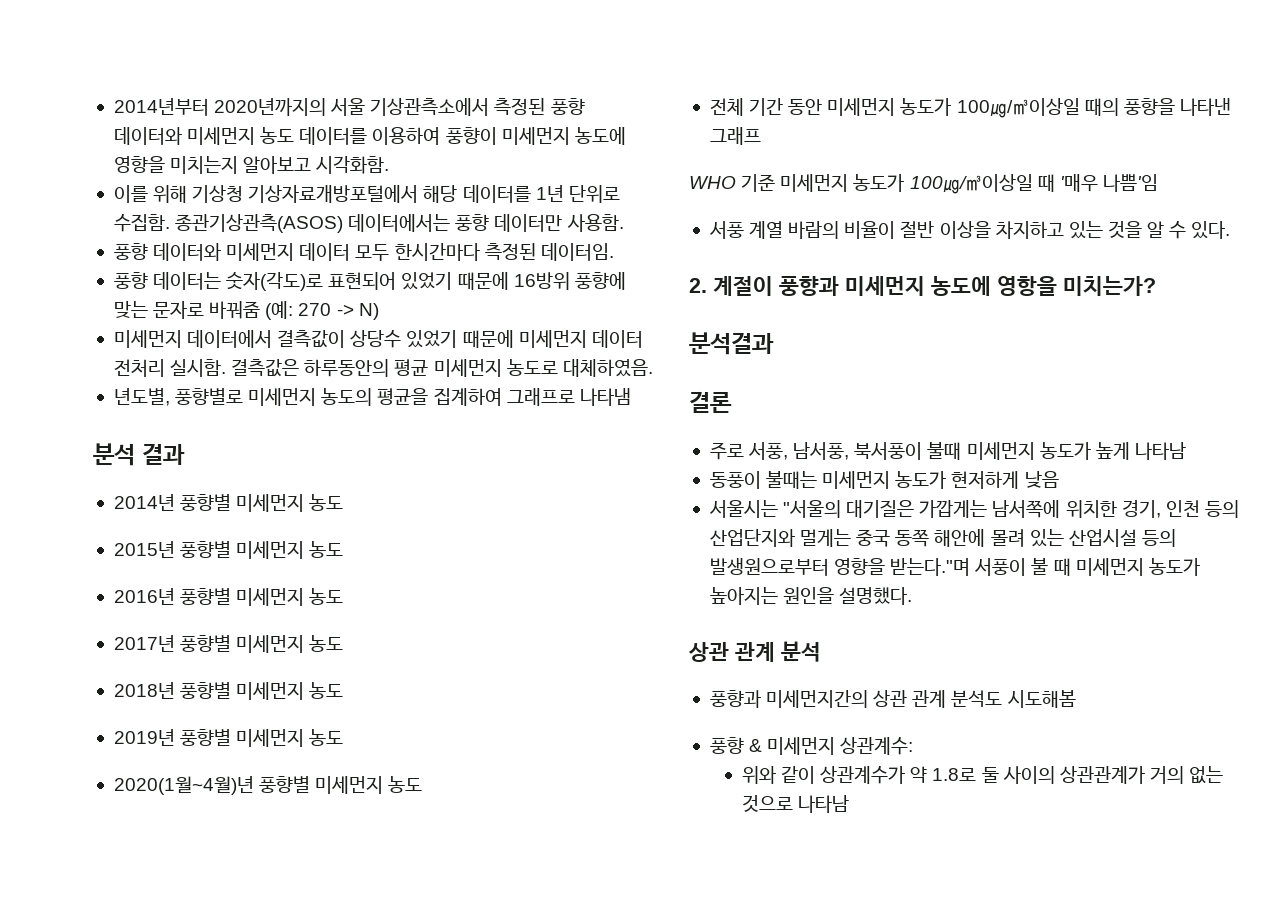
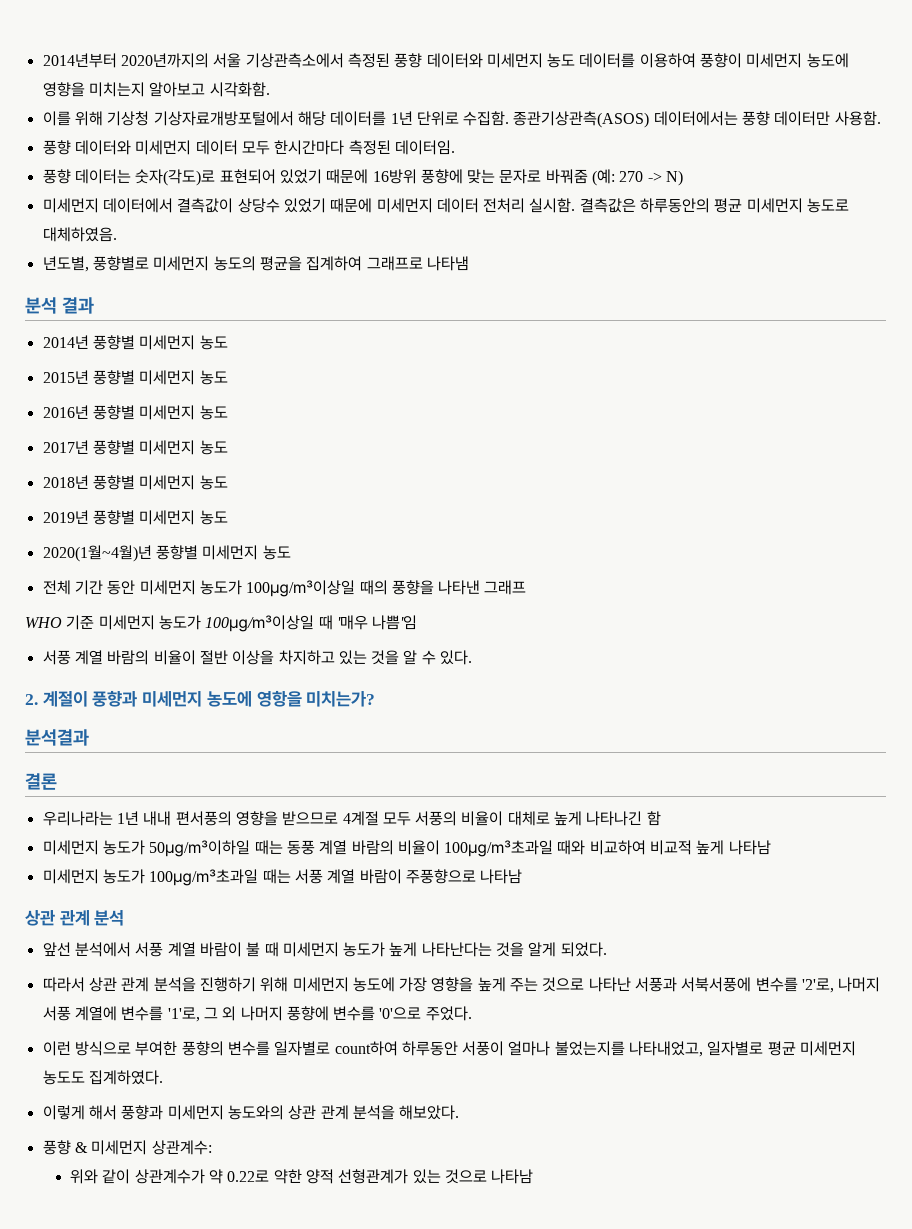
- 주로 서풍, 남서풍, 북서풍이 불때 미세먼지 농도가 높게 나타남
- 동풍이 불때는 미세먼지 농도가 현저하게 낮음
- 서울시는 "서울의 대기질은 가깝게는 남서쪽에 위치한 경기, 인천 등의 산업단지와 멀게는 중국 동쪽 해안에 몰려 있는 산업시설 등의 발생원으로부터 영향을 받는다."며 서풍이 불 때 미세먼지 농도가 높아지는 원인을 설명했다.
+ 우리나라는 1년 내내 편서풍의 영향을 받으므로 4계절 모두 서풍의 비율이 대체로 높게 나타나긴 함
+ 미세먼지 농도가 50㎍/㎥이하일 때는 동풍 계열 바람의 비율이 100㎍/㎥초과일 때와 비교하여 비교적 높게 나타남
+ 미세먼지 농도가 100㎍/㎥초과일 때는 서풍 계열 바람이 주풍향으로 나타남
  상관 관계 분석
- 풍향과 미세먼지간의 상관 관계 분석도 시도해봄
+ 앞선 분석에서 서풍 계열 바람이 불 때 미세먼지 농도가 높게 나타난다는 것을 알게 되었다.
+ 따라서 상관 관계 분석을 진행하기 위해 미세먼지 농도에 가장 영향을 높게 주는 것으로 나타난 서풍과 서북서풍에 변수를 '2'로, 나머지 서풍 계열에 변수를 '1'로, 그 외 나머지 풍향에 변수를 '0'으로 주었다.
+ 이런 방식으로 부여한 풍향의 변수를 일자별로 count하여 하루동안 서풍이 얼마나 불었는지를 나타내었고, 일자별로 평균 미세먼지 농도도 집계하였다.
+ 이렇게 해서 풍향과 미세먼지 농도와의 상관 관계 분석을 해보았다.
- 위와 같이 상관계수가 약 1.8로 둘 사이의 상관관계가 거의 없는 것으로 나타남
+ 위와 같이 상관계수가 약 0.22로 약한 양적 선형관계가 있는 것으로 나타남

